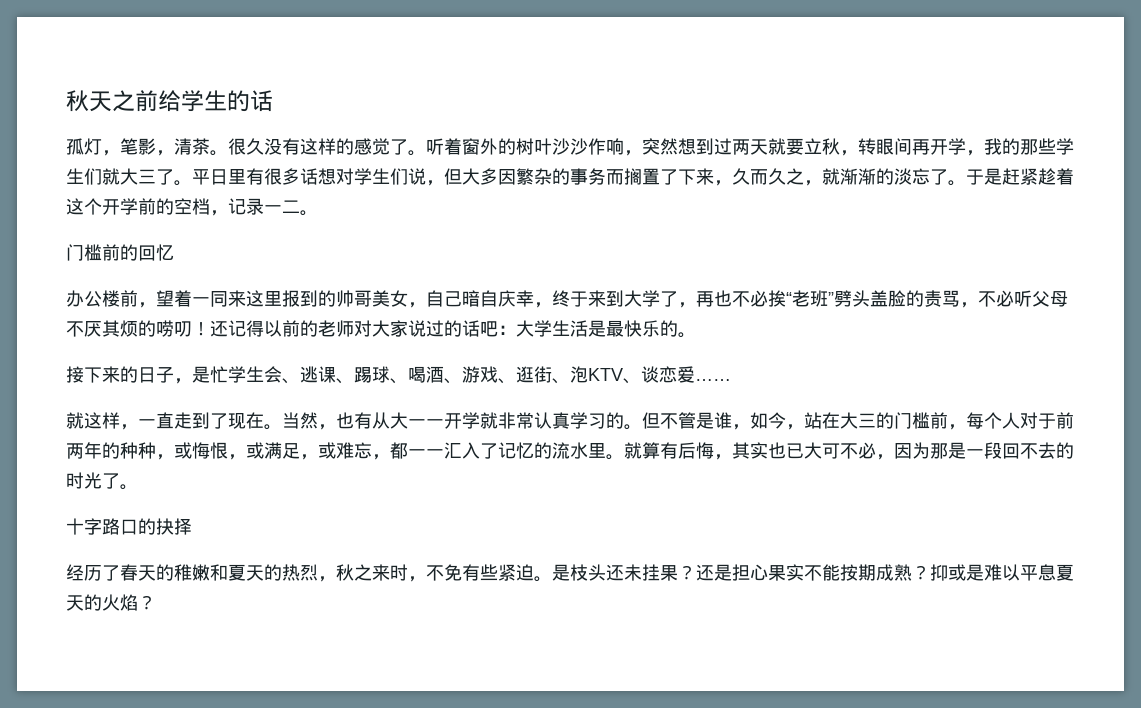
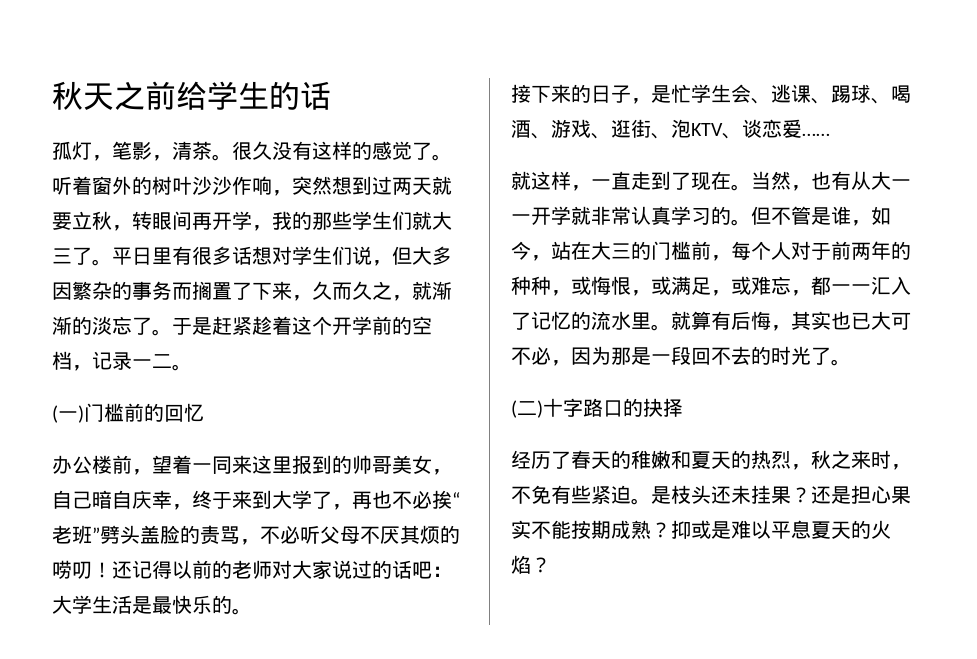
- 门槛前的回忆
+ (一)门槛前的回忆
- 十字路口的抉择
+ (二)十字路口的抉择

